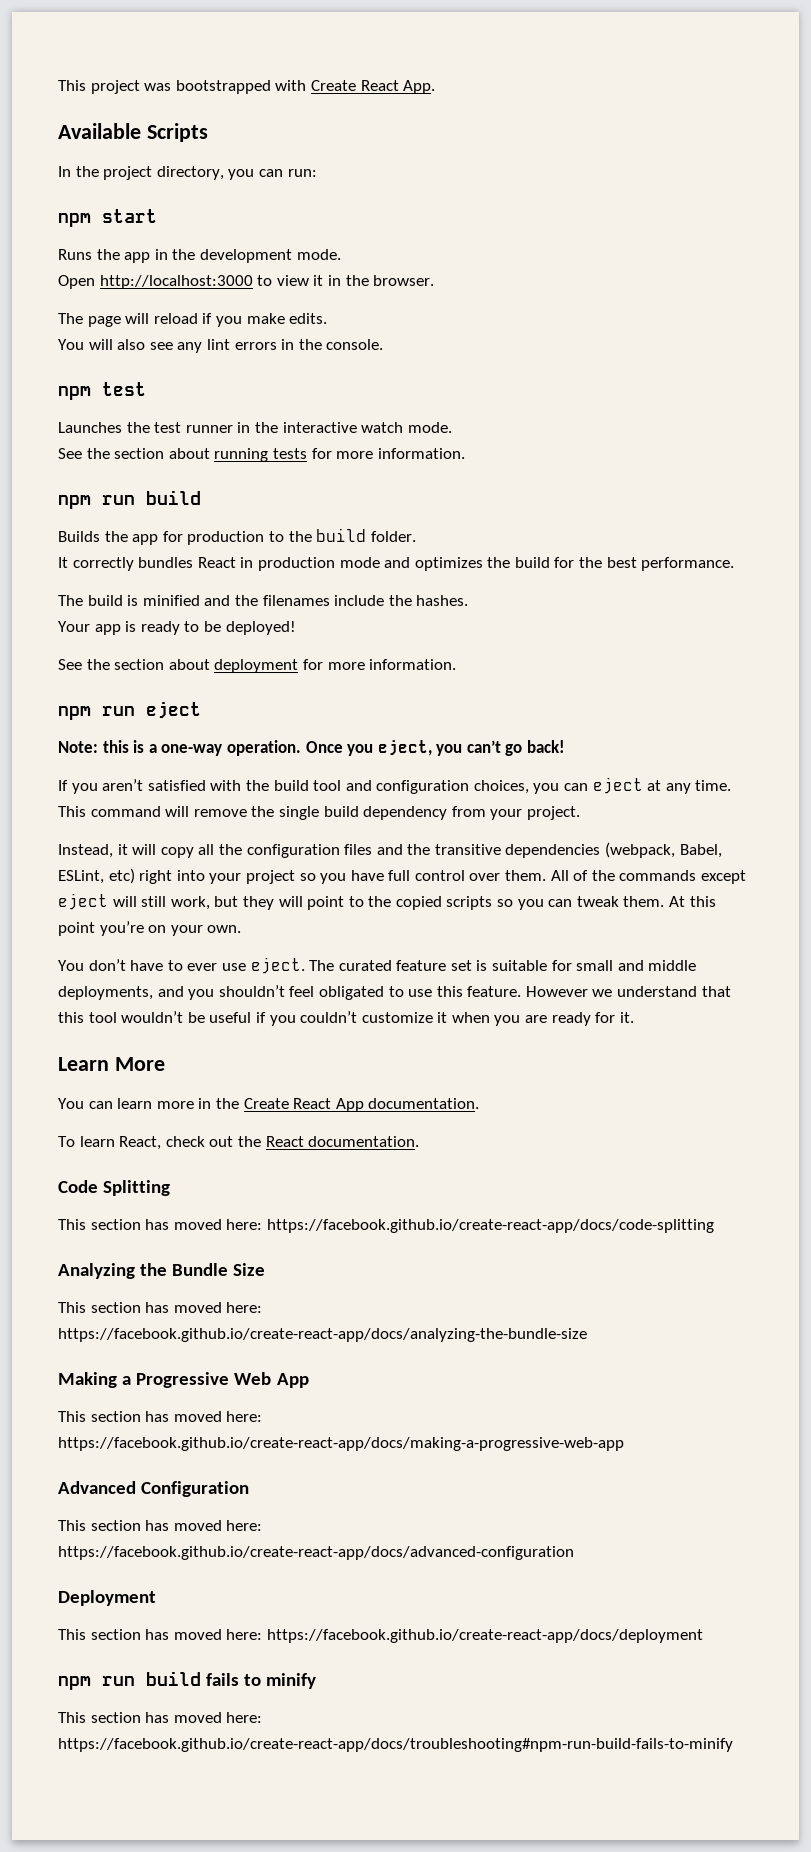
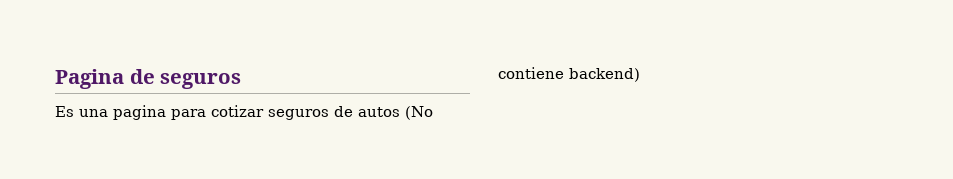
- This project was bootstrapped with Create React App.
- Available Scripts
- In the project directory, you can run:
- npm start
- Runs the app in the development mode.
- Open http://localhost:3000 to view it in the browser.
- The page will reload if you make edits.
- You will also see any lint errors in the console.
- npm test
- Launches the test runner in the interactive watch mode.
- See the section about running tests for more information.
- npm run build
- Builds the app for production to the build folder.
- It correctly bundles React in production mode and optimizes the build for the best performance.
- The build is minified and the filenames include the hashes.
- Your app is ready to be deployed!
- See the section about deployment for more information.
- npm run eject
- Note: this is a one-way operation. Once you eject, you can’t go back!
- If you aren’t satisfied with the build tool and configuration choices, you can eject at any time. This command will remove the single build dependency from your project.
- Instead, it will copy all the configuration files and the transitive dependencies (webpack, Babel, ESLint, etc) right into your project so you have full control over them. All of the commands except eject will still work, but they will point to the copied scripts so you can tweak them. At this point you’re on your own.
- You don’t have to ever use eject. The curated feature set is suitable for small and middle deployments, and you shouldn’t feel obligated to use this feature. However we understand that this tool wouldn’t be useful if you couldn’t customize it when you are ready for it.
- Learn More
- You can learn more in the Create React App documentation.
- To learn React, check out the React documentation.
- Code Splitting
- This section has moved here: https://facebook.github.io/create-react-app/docs/code-splitting
- Analyzing the Bundle Size
- This section has moved here: https://facebook.github.io/create-react-app/docs/analyzing-the-bundle-size
- Making a Progressive Web App
- This section has moved here: https://facebook.github.io/create-react-app/docs/making-a-progressive-web-app
- Advanced Configuration
- This section has moved here: https://facebook.github.io/create-react-app/docs/advanced-configuration
- Deployment
- This section has moved here: https://facebook.github.io/create-react-app/docs/deployment
- npm run build fails to minify
- This section has moved here: https://facebook.github.io/create-react-app/docs/troubleshooting#npm-run-build-fails-to-minify
+ Pagina de seguros
+ Es una pagina para cotizar seguros de autos (No contiene backend)

